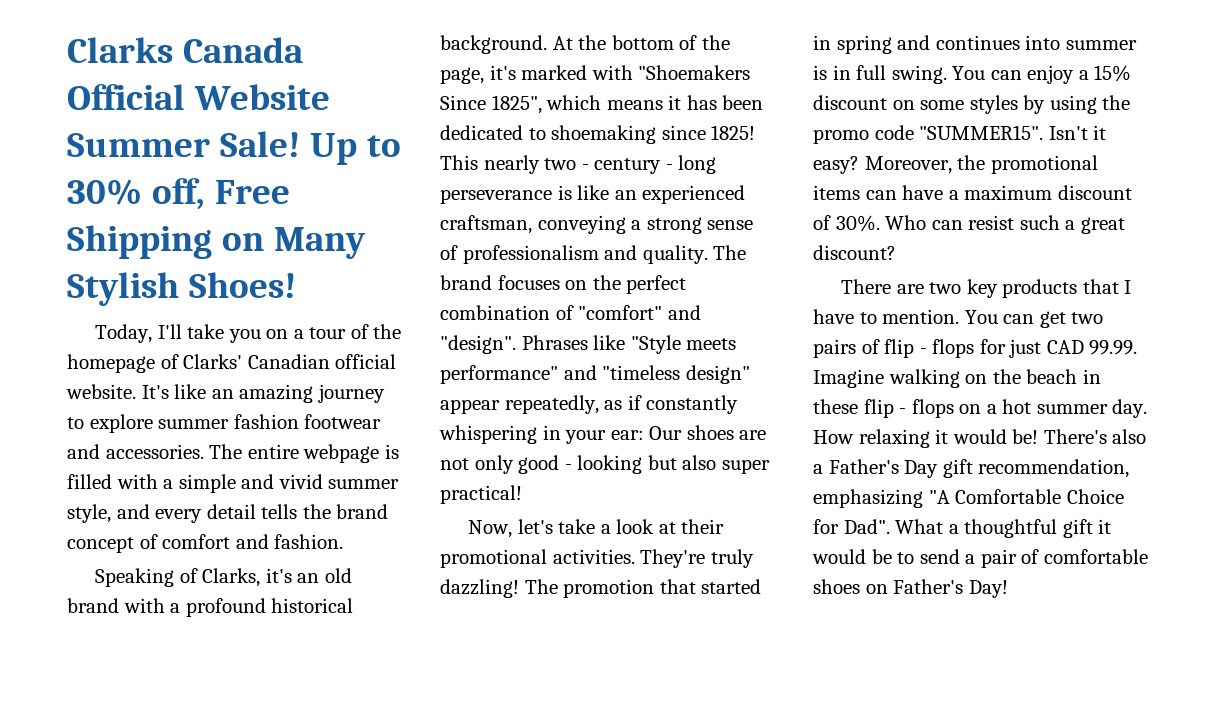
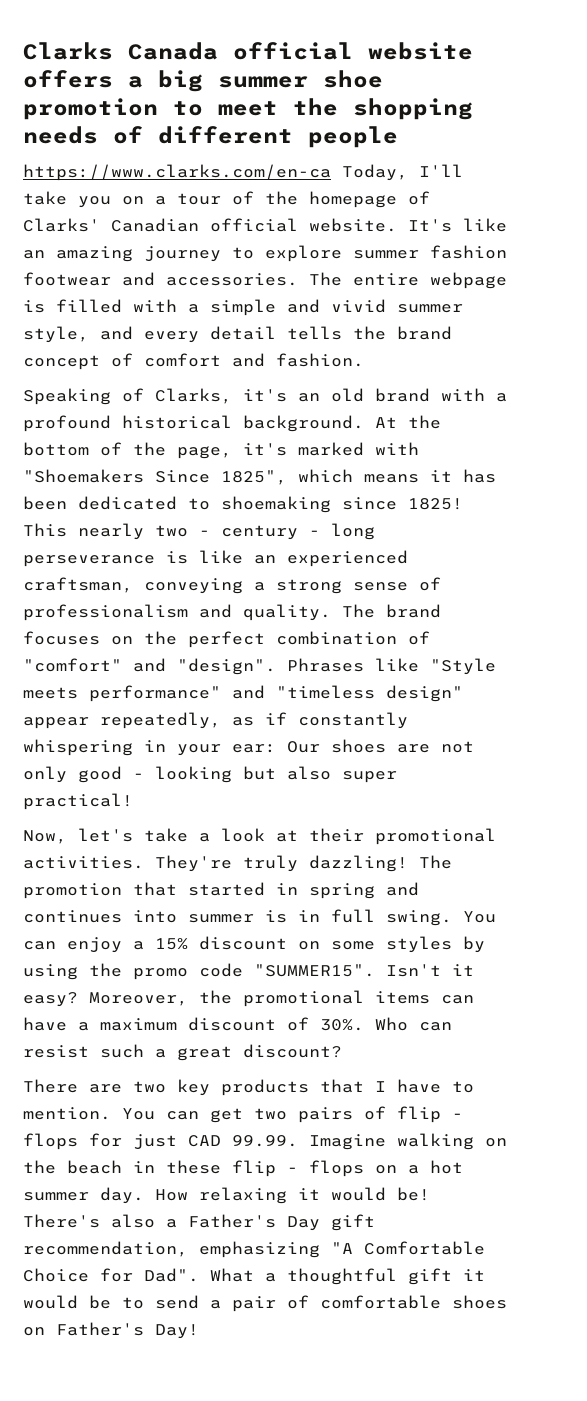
- Clarks Canada Official Website Summer Sale! Up to 30% off, Free Shipping on Many Stylish Shoes!
- Today, I'll take you on a tour of the homepage of Clarks' Canadian official website.
+ Clarks Canada official website offers a big summer shoe promotion to meet the shopping needs of different people
+ https://www.clarks.com/en-ca Today, I'll take you on a tour of the homepage of Clarks' Canadian official website.

